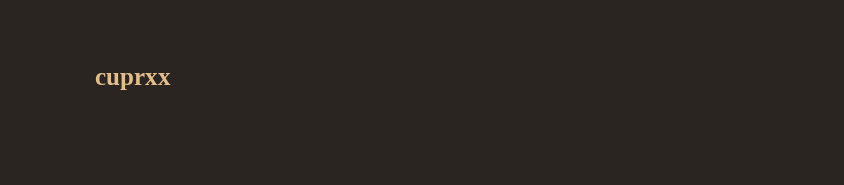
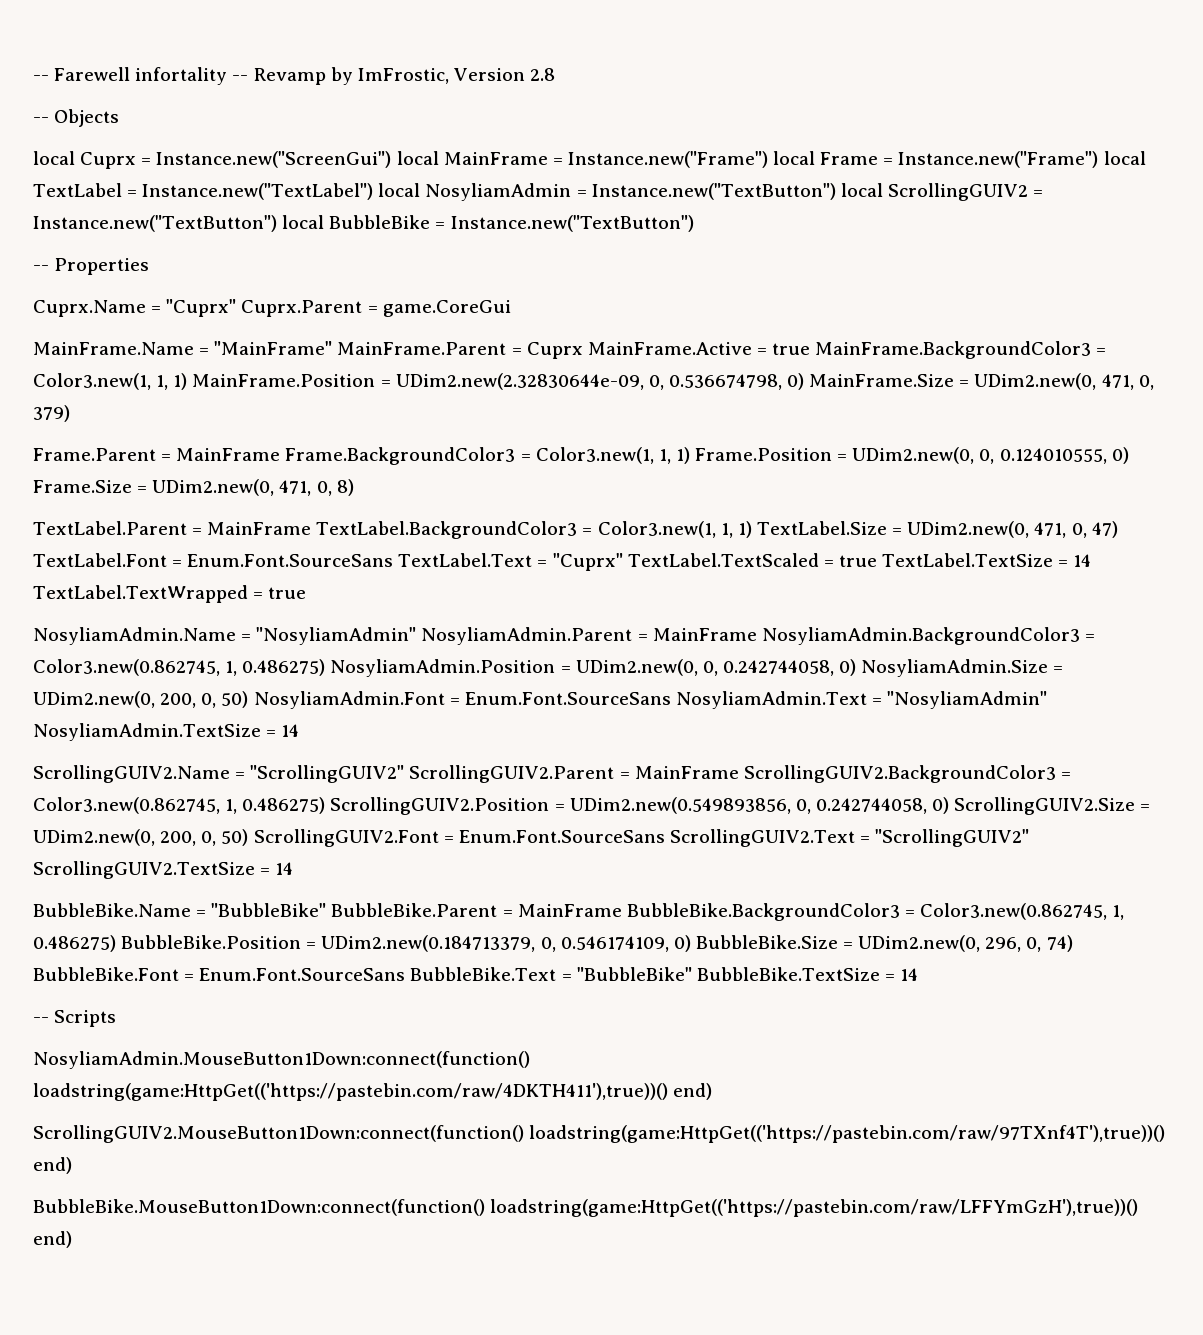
- cuprxx
+ -- Farewell infortality -- Revamp by ImFrostic, Version 2.8
+ -- Objects
+ local Cuprx = Instance.new("ScreenGui") local MainFrame = Instance.new("Frame") local Frame = Instance.new("Frame") local TextLabel = Instance.new("TextLabel") local NosyliamAdmin = Instance.new("TextButton") local ScrollingGUIV2 = Instance.new("TextButton") local BubbleBike = Instance.new("TextButton")
+ -- Properties
+ Cuprx.Name = "Cuprx" Cuprx.Parent = game.CoreGui
+ MainFrame.Name = "MainFrame" MainFrame.Parent = Cuprx MainFrame.Active = true MainFrame.BackgroundColor3 = Color3.new(1, 1, 1) MainFrame.Position = UDim2.new(2.32830644e-09, 0, 0.536674798, 0) MainFrame.Size = UDim2.new(0, 471, 0, 379)
+ Frame.Parent = MainFrame Frame.BackgroundColor3 = Color3.new(1, 1, 1) Frame.Position = UDim2.new(0, 0, 0.124010555, 0) Frame.Size = UDim2.new(0, 471, 0, 8)
+ TextLabel.Parent = MainFrame TextLabel.BackgroundColor3 = Color3.new(1, 1, 1) TextLabel.Size = UDim2.new(0, 471, 0, 47) TextLabel.Font = Enum.Font.SourceSans TextLabel.Text = "Cuprx" TextLabel.TextScaled = true TextLabel.TextSize = 14 TextLabel.TextWrapped = true
+ NosyliamAdmin.Name = "NosyliamAdmin" NosyliamAdmin.Parent = MainFrame NosyliamAdmin.BackgroundColor3 = Color3.new(0.862745, 1, 0.486275) NosyliamAdmin.Position = UDim2.new(0, 0, 0.242744058, 0) NosyliamAdmin.Size = UDim2.new(0, 200, 0, 50) NosyliamAdmin.Font = Enum.Font.SourceSans NosyliamAdmin.Text = "NosyliamAdmin" NosyliamAdmin.TextSize = 14
+ ScrollingGUIV2.Name = "ScrollingGUIV2" ScrollingGUIV2.Parent = MainFrame ScrollingGUIV2.BackgroundColor3 = Color3.new(0.862745, 1, 0.486275) ScrollingGUIV2.Position = UDim2.new(0.549893856, 0, 0.242744058, 0) ScrollingGUIV2.Size = UDim2.new(0, 200, 0, 50) ScrollingGUIV2.Font = Enum.Font.SourceSans ScrollingGUIV2.Text = "ScrollingGUIV2" ScrollingGUIV2.TextSize = 14
+ BubbleBike.Name = "BubbleBike" BubbleBike.Parent = MainFrame BubbleBike.BackgroundColor3 = Color3.new(0.862745, 1, 0.486275) BubbleBike.Position = UDim2.new(0.184713379, 0, 0.546174109, 0) BubbleBike.Size = UDim2.new(0, 296, 0, 74) BubbleBike.Font = Enum.Font.SourceSans BubbleBike.Text = "BubbleBike" BubbleBike.TextSize = 14
+ -- Scripts
+ NosyliamAdmin.MouseButton1Down:connect(function() loadstring(game:HttpGet(('https://pastebin.com/raw/4DKTH411'),true))() end)
+ ScrollingGUIV2.MouseButton1Down:connect(function() loadstring(game:HttpGet(('https://pastebin.com/raw/97TXnf4T'),true))() end)
+ BubbleBike.MouseButton1Down:connect(function() loadstring(game:HttpGet(('https://pastebin.com/raw/LFFYmGzH'),true))() end)

